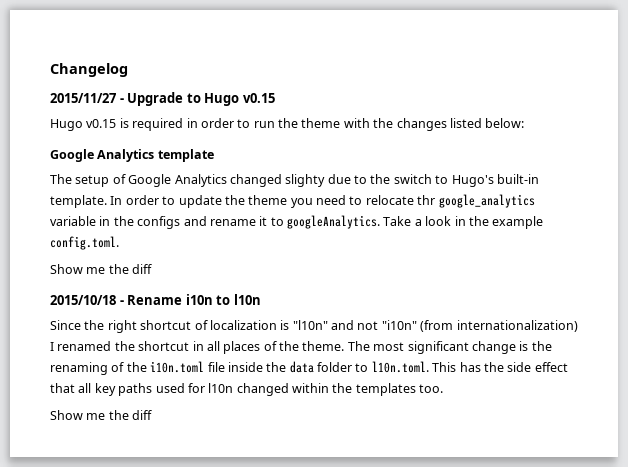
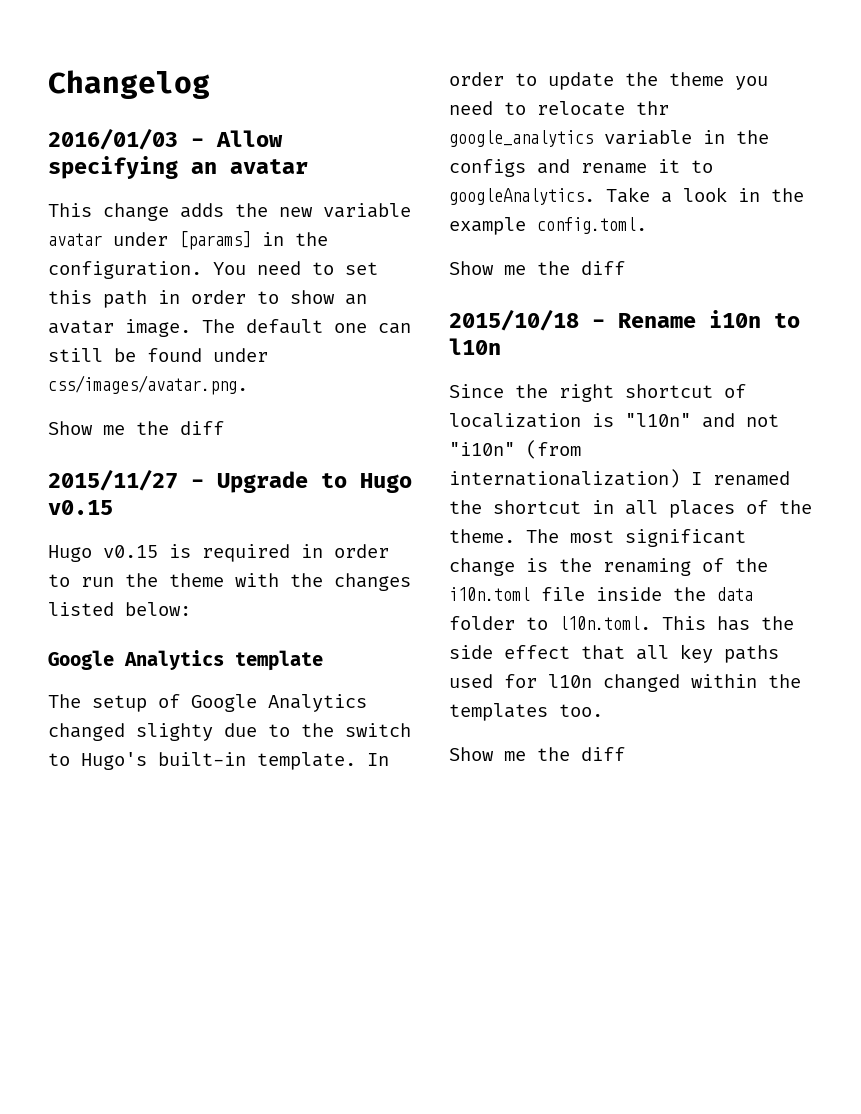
+ 2016/01/03 - Allow specifying an avatar
+ This change adds the new variable avatar under [params] in the configuration. You need to set this path in order to show an avatar image. The default one can still be found under css/images/avatar.png.
+ Show me the diff

